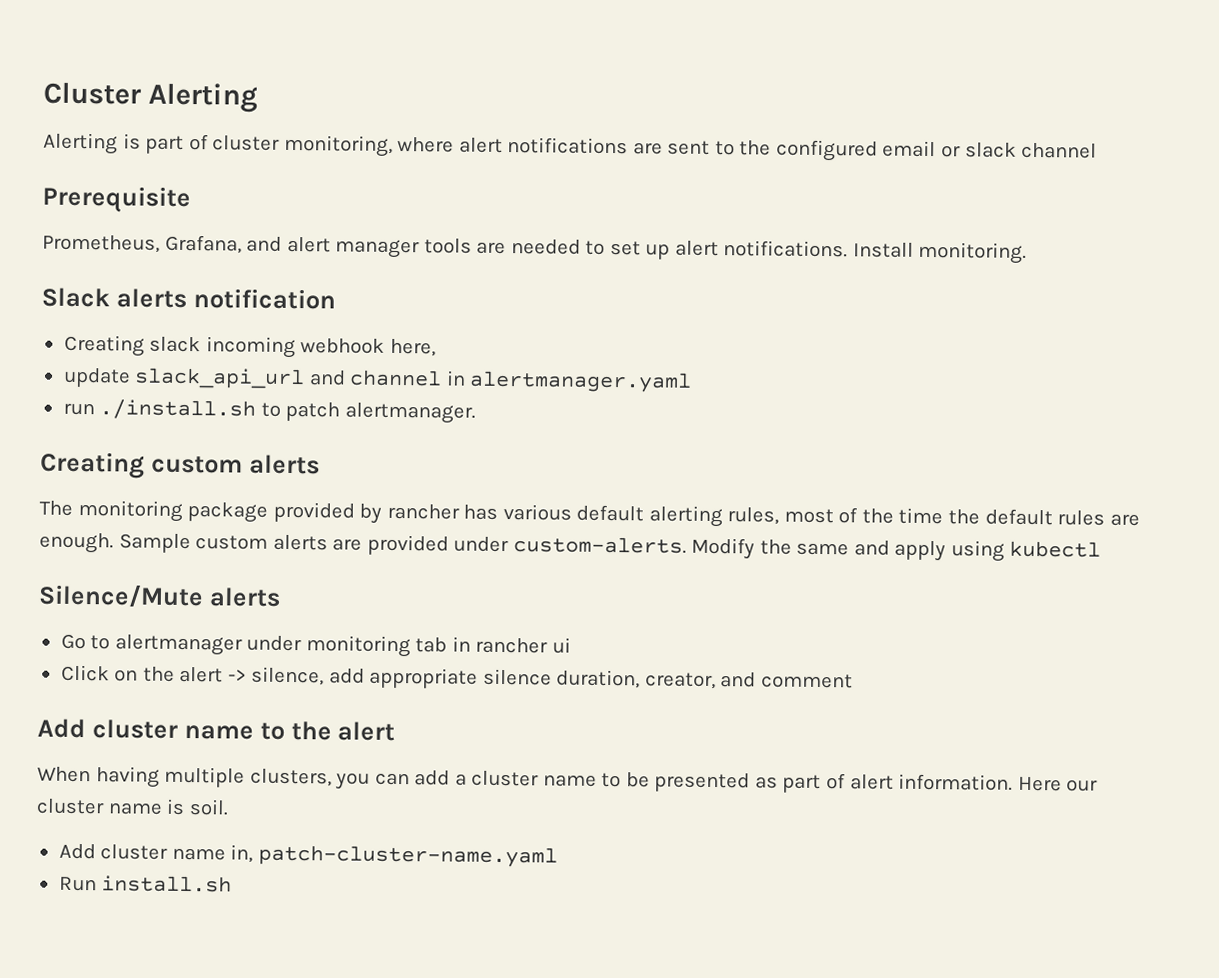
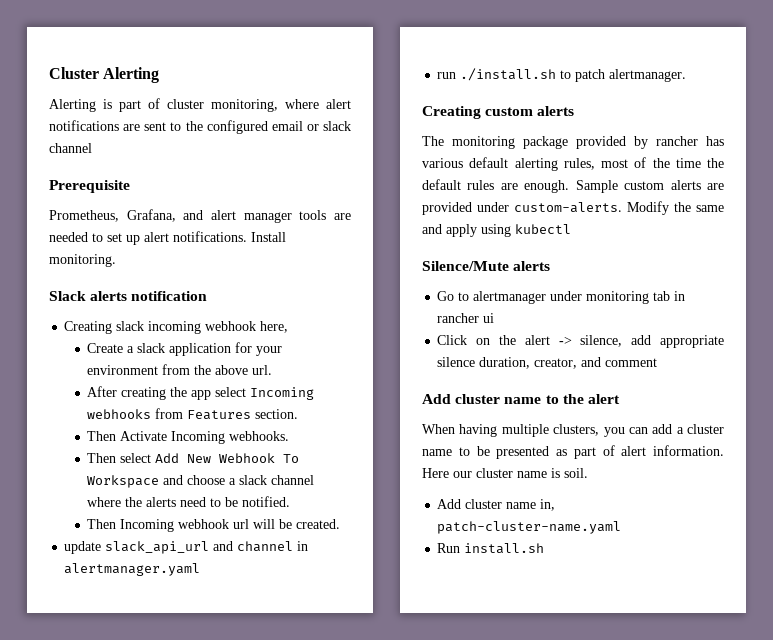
+ Create a slack application for your environment from the above url.
+ After creating the app select Incoming webhooks from Features section.
+ Then Activate Incoming webhooks.
+ Then select Add New Webhook To Workspace and choose a slack channel where the alerts need to be notified.
+ Then Incoming webhook url will be created.

